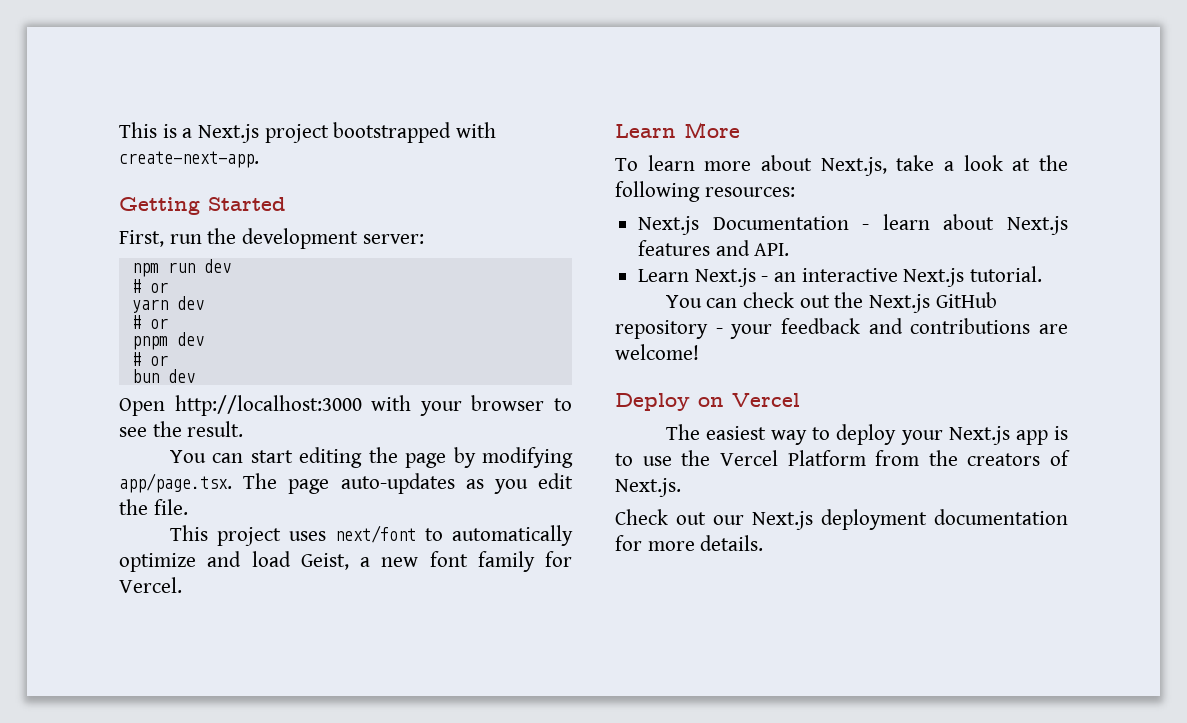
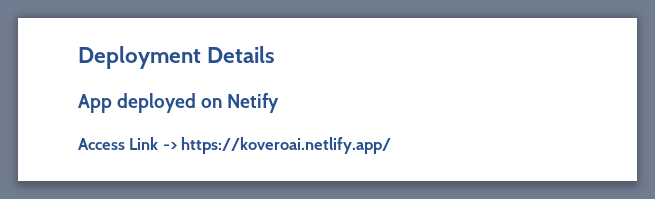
- This is a Next.js project bootstrapped with create-next-app.
- Getting Started
- First, run the development server:
- npm run dev
- # or
- yarn dev
- # or
- pnpm dev
- # or
- bun dev
- Open http://localhost:3000 with your browser to see the result.
- You can start editing the page by modifying app/page.tsx. The page auto-updates as you edit the file.
- This project uses next/font to automatically optimize and load Geist, a new font family for Vercel.
- Learn More
- To learn more about Next.js, take a look at the following resources:
- Next.js Documentation - learn about Next.js features and API.
- Learn Next.js - an interactive Next.js tutorial.
- You can check out the Next.js GitHub repository - your feedback and contributions are welcome!
- Deploy on Vercel
- The easiest way to deploy your Next.js app is to use the Vercel Platform from the creators of Next.js.
- Check out our Next.js deployment documentation for more details.
+ Deployment Details
+ App deployed on Netify
+ Access Link -> https://koveroai.netlify.app/

